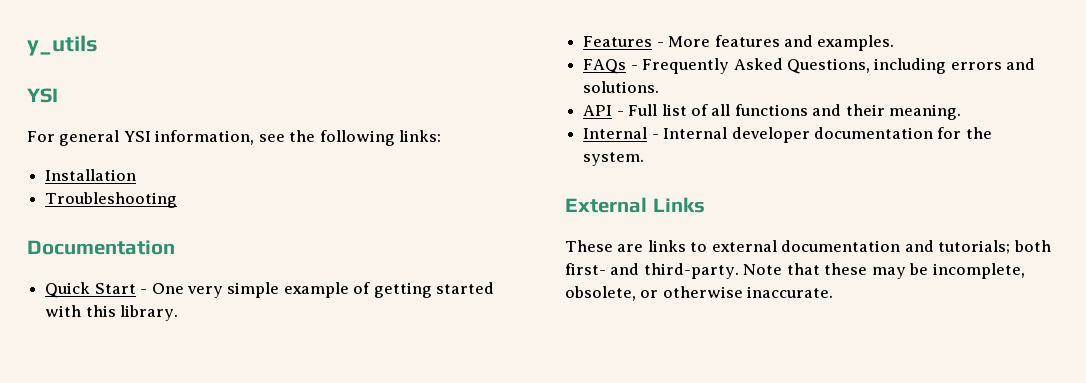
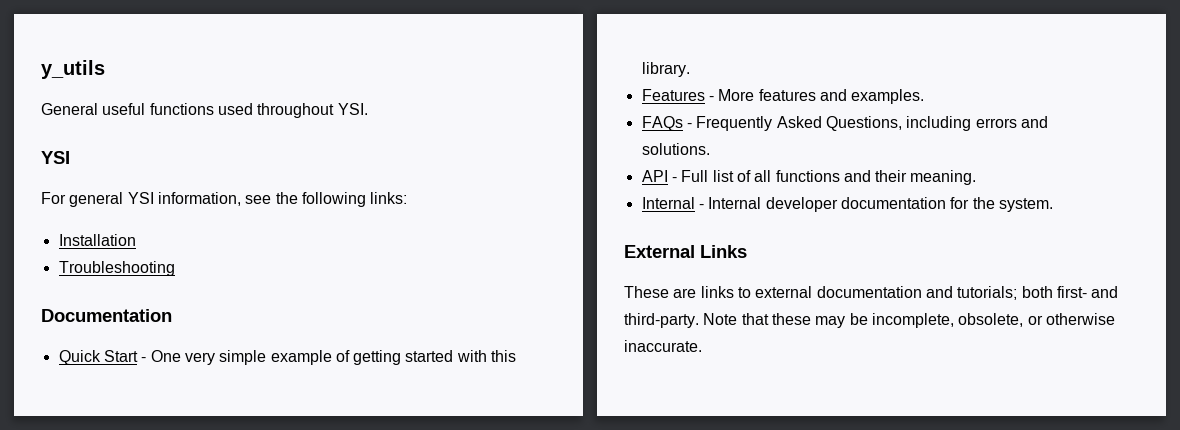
+ General useful functions used throughout YSI.

